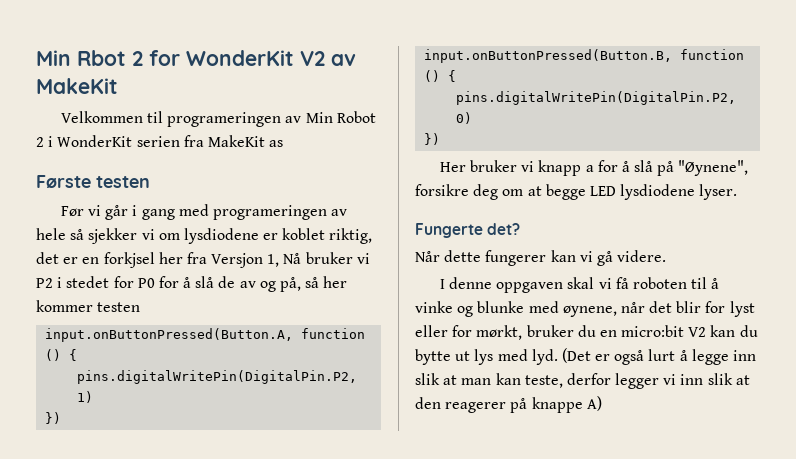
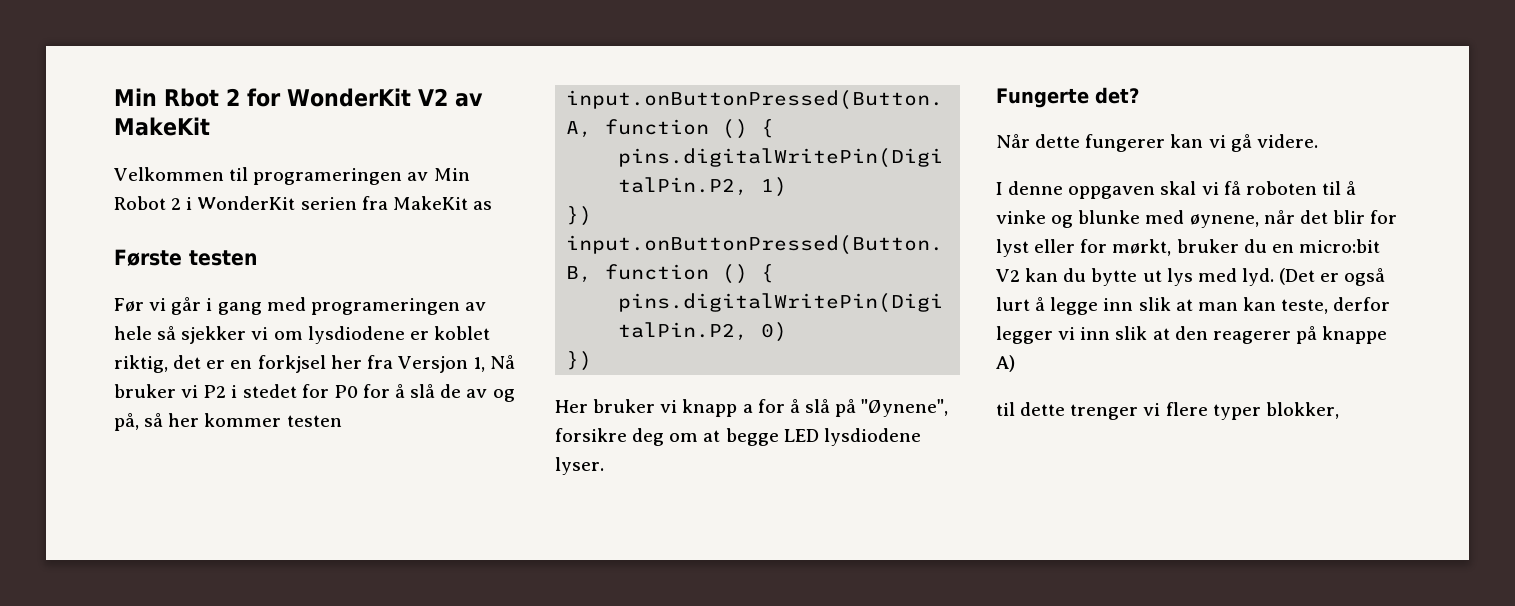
+ til dette trenger vi flere typer blokker,

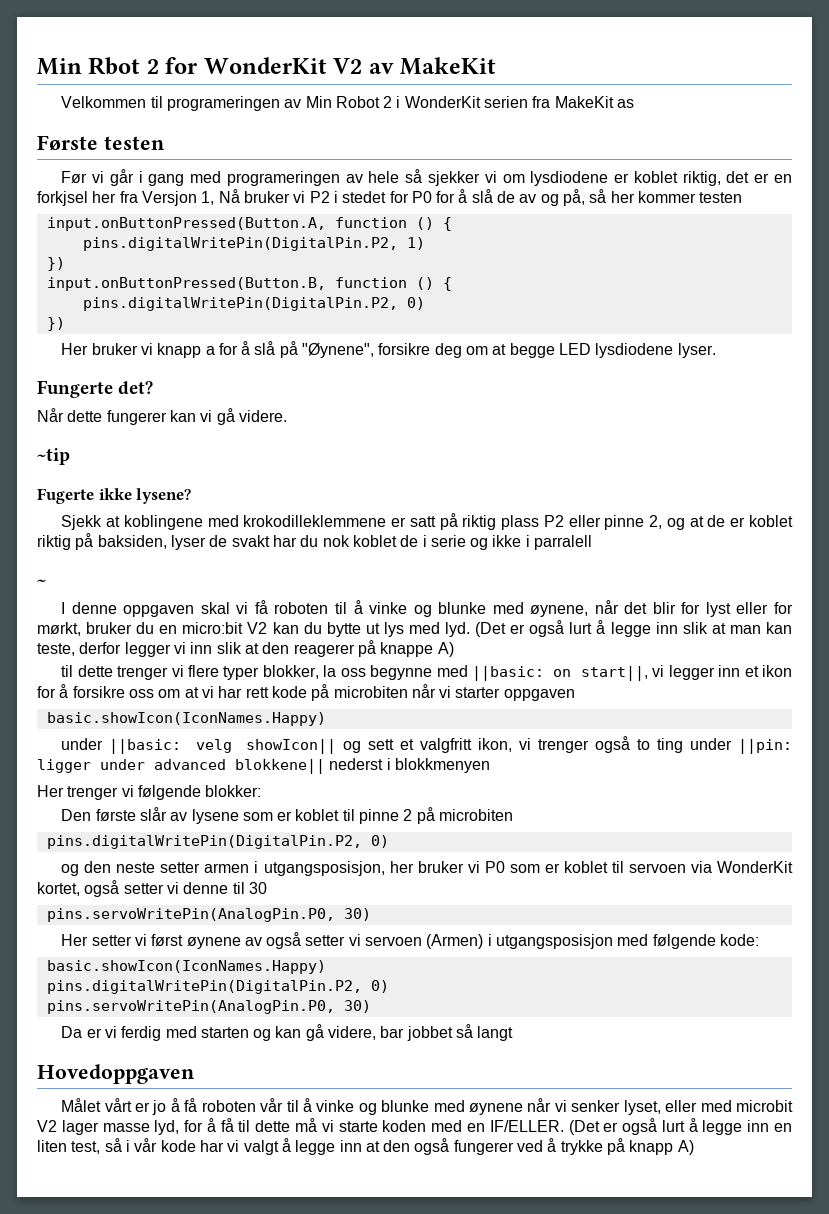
+ ~tip
+ Fugerte ikke lysene?
+ Sjekk at koblingene med krokodilleklemmene er satt på riktig plass P2 eller pinne 2, og at de er koblet riktig på baksiden, lyser de svakt har du nok koblet de i serie og ikke i parralell
+ ~
- til dette trenger vi flere typer blokker,
+ til dette trenger vi flere typer blokker, la oss begynne med ||basic: on start||, vi legger inn et ikon for å forsikre oss om at vi har rett kode på microbiten når vi starter oppgaven
+ basic.showIcon(IconNames.Happy)
+ under ||basic: velg showIcon|| og sett et valgfritt ikon, vi trenger også to ting under ||pin: ligger under advanced blokkene|| nederst i blokkmenyen
+ Her trenger vi følgende blokker:
+ Den første slår av lysene som er koblet til pinne 2 på microbiten
+ pins.digitalWritePin(DigitalPin.P2, 0)
+ og den neste setter armen i utgangsposisjon, her bruker vi P0 som er koblet til servoen via WonderKit kortet, også setter vi denne til 30
+ pins.servoWritePin(AnalogPin.P0, 30)
+ Her setter vi først øynene av også setter vi servoen (Armen) i utgangsposisjon med følgende kode:
+ basic.showIcon(IconNames.Happy)
+ pins.digitalWritePin(DigitalPin.P2, 0)
+ pins.servoWritePin(AnalogPin.P0, 30)
+ Da er vi ferdig med starten og kan gå videre, bar jobbet så langt
+ Hovedoppgaven
+ Målet vårt er jo å få roboten vår til å vinke og blunke med øynene når vi senker lyset, eller med microbit V2 lager masse lyd, for å få til dette må vi starte koden med en IF/ELLER. (Det er også lurt å legge inn en liten test, så i vår kode har vi valgt å legge inn at den også fungerer ved å trykke på knapp A)

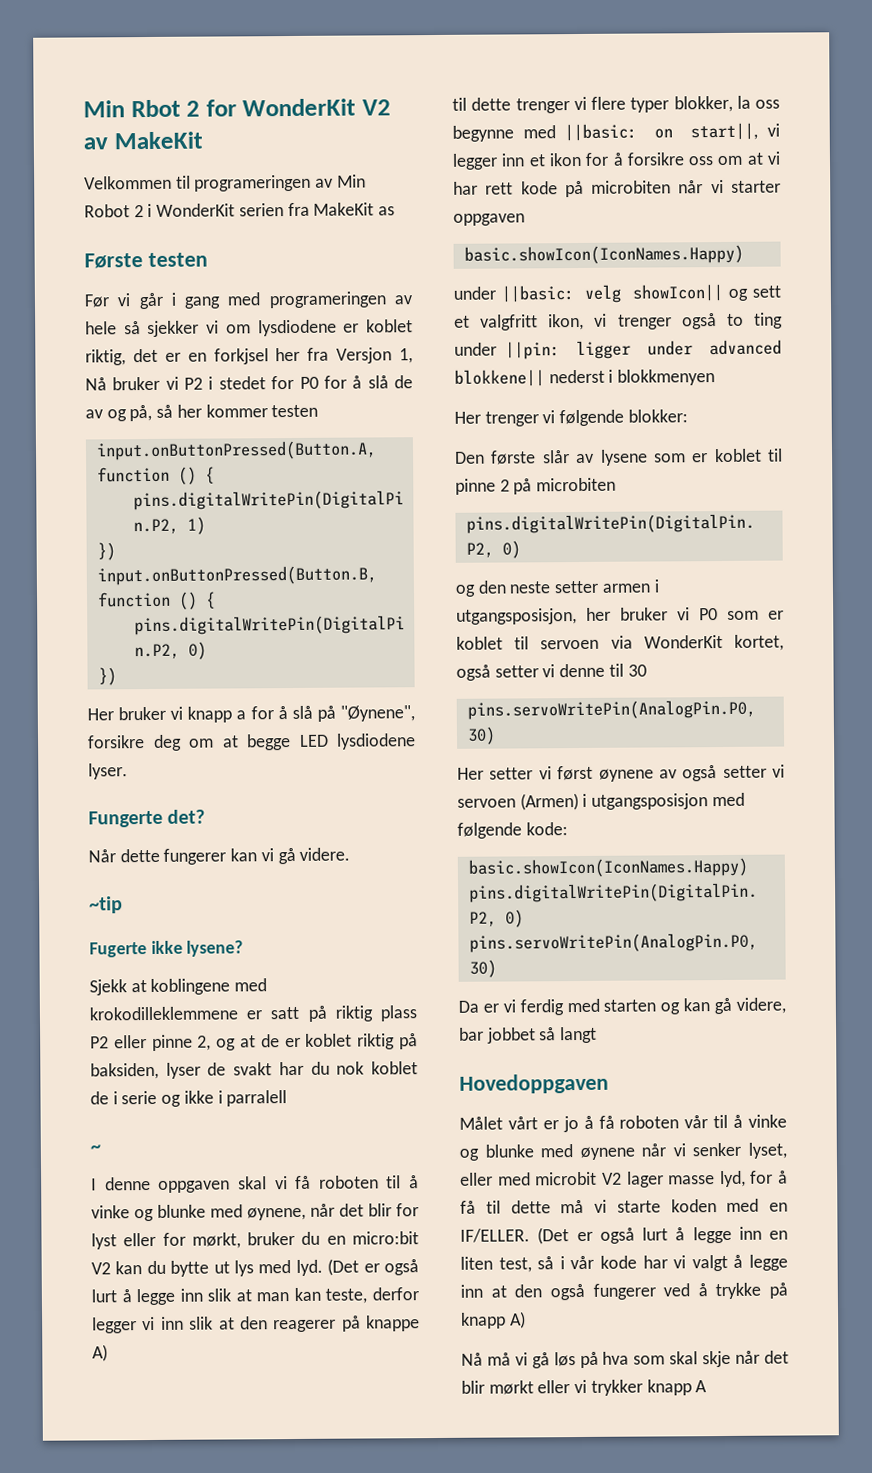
+ Nå må vi gå løs på hva som skal skje når det blir mørkt eller vi trykker knapp A

